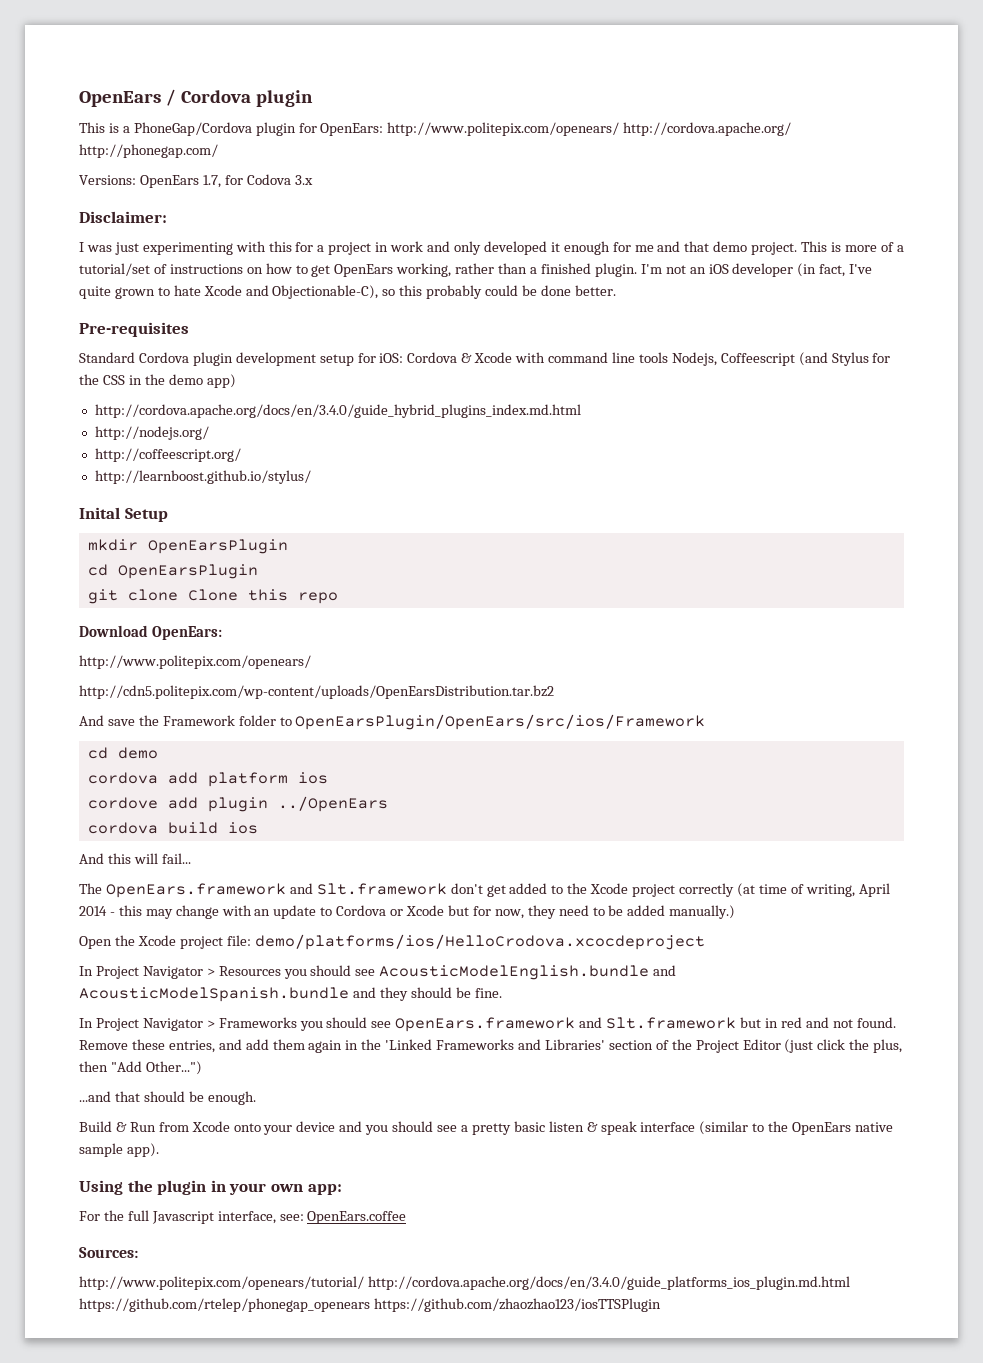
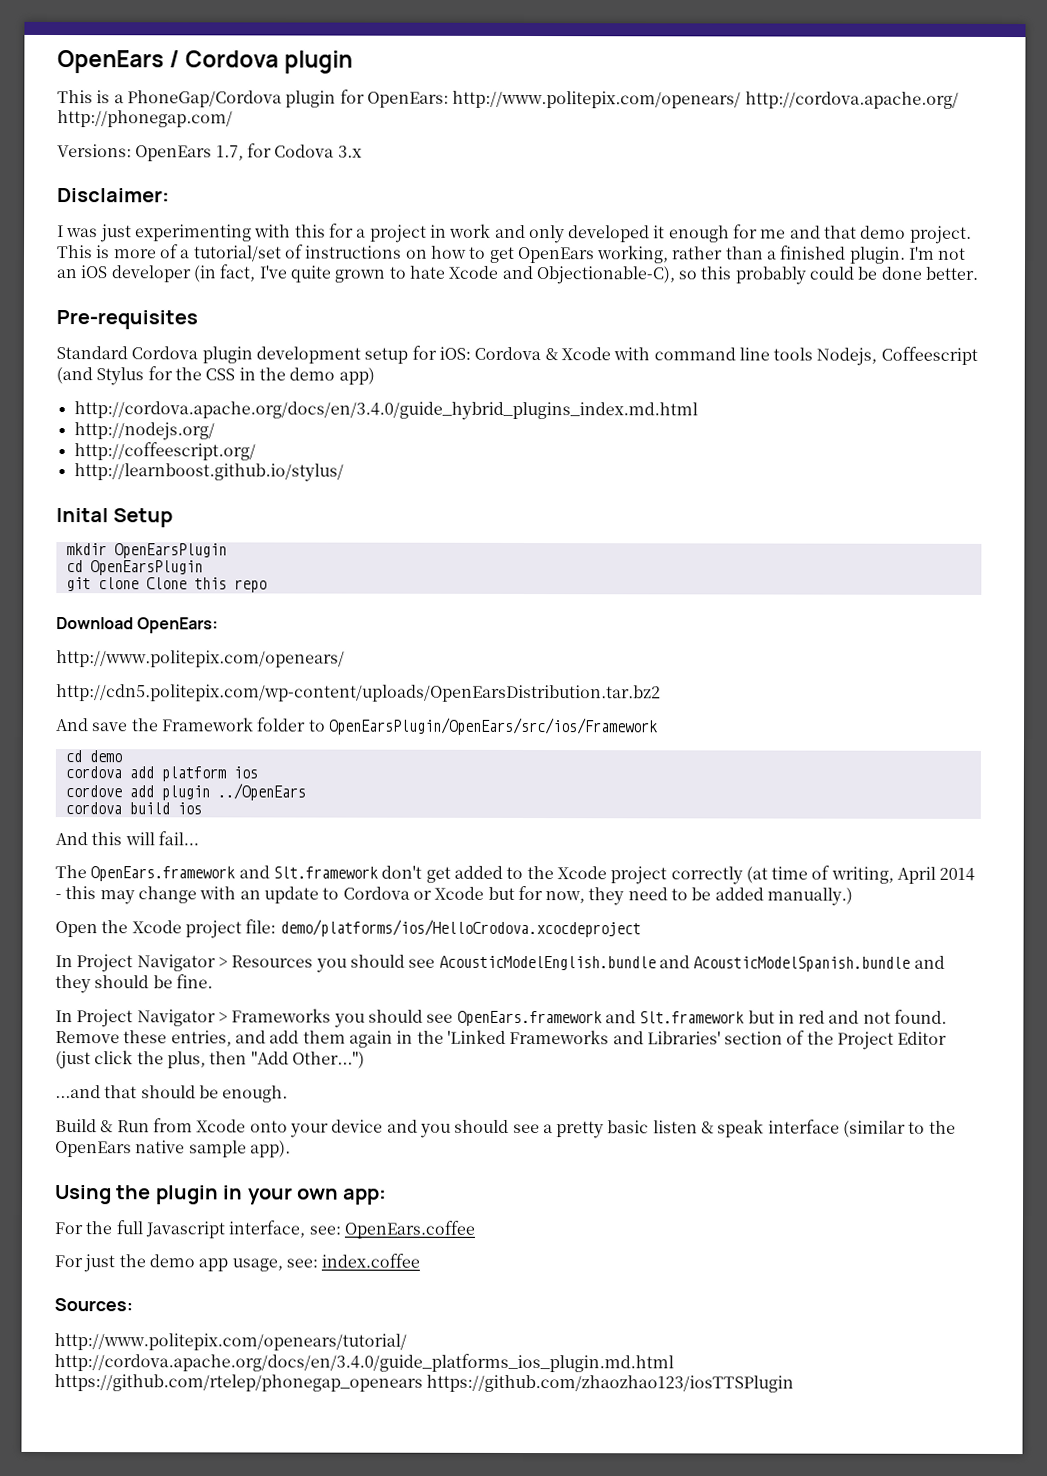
+ For just the demo app usage, see: index.coffee

